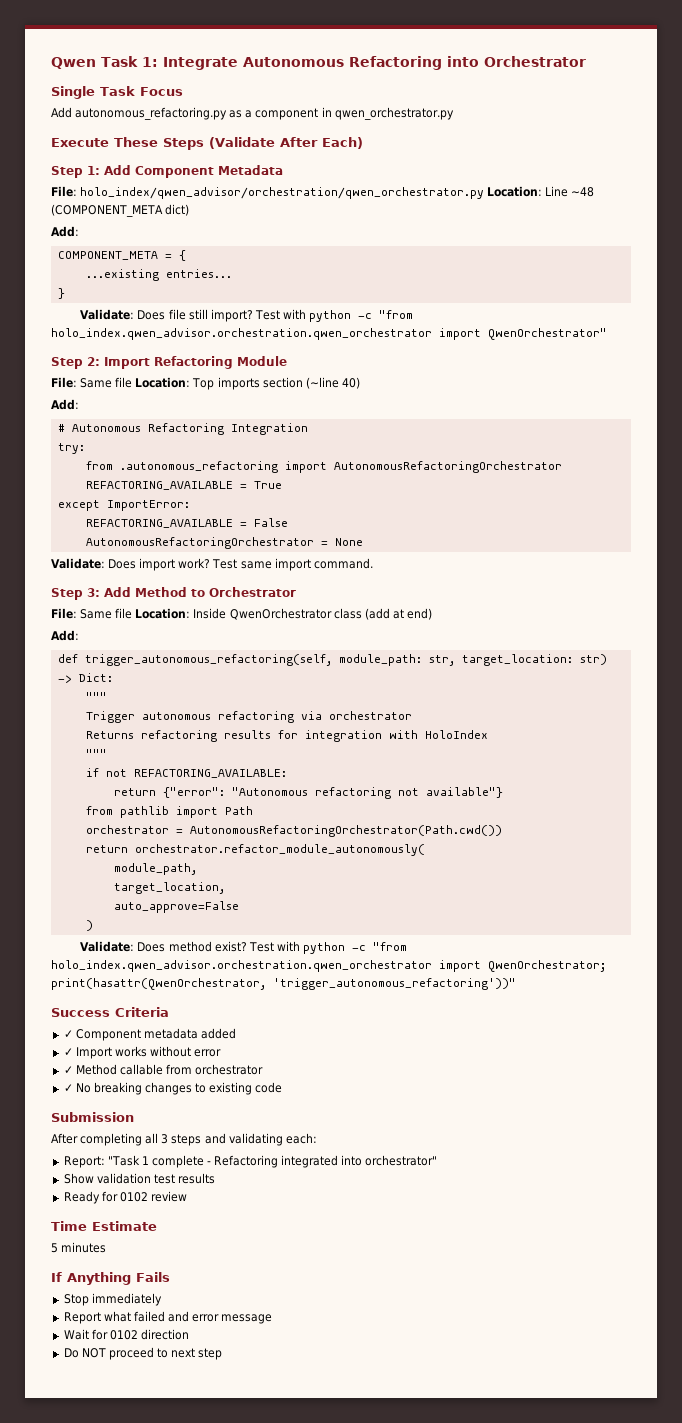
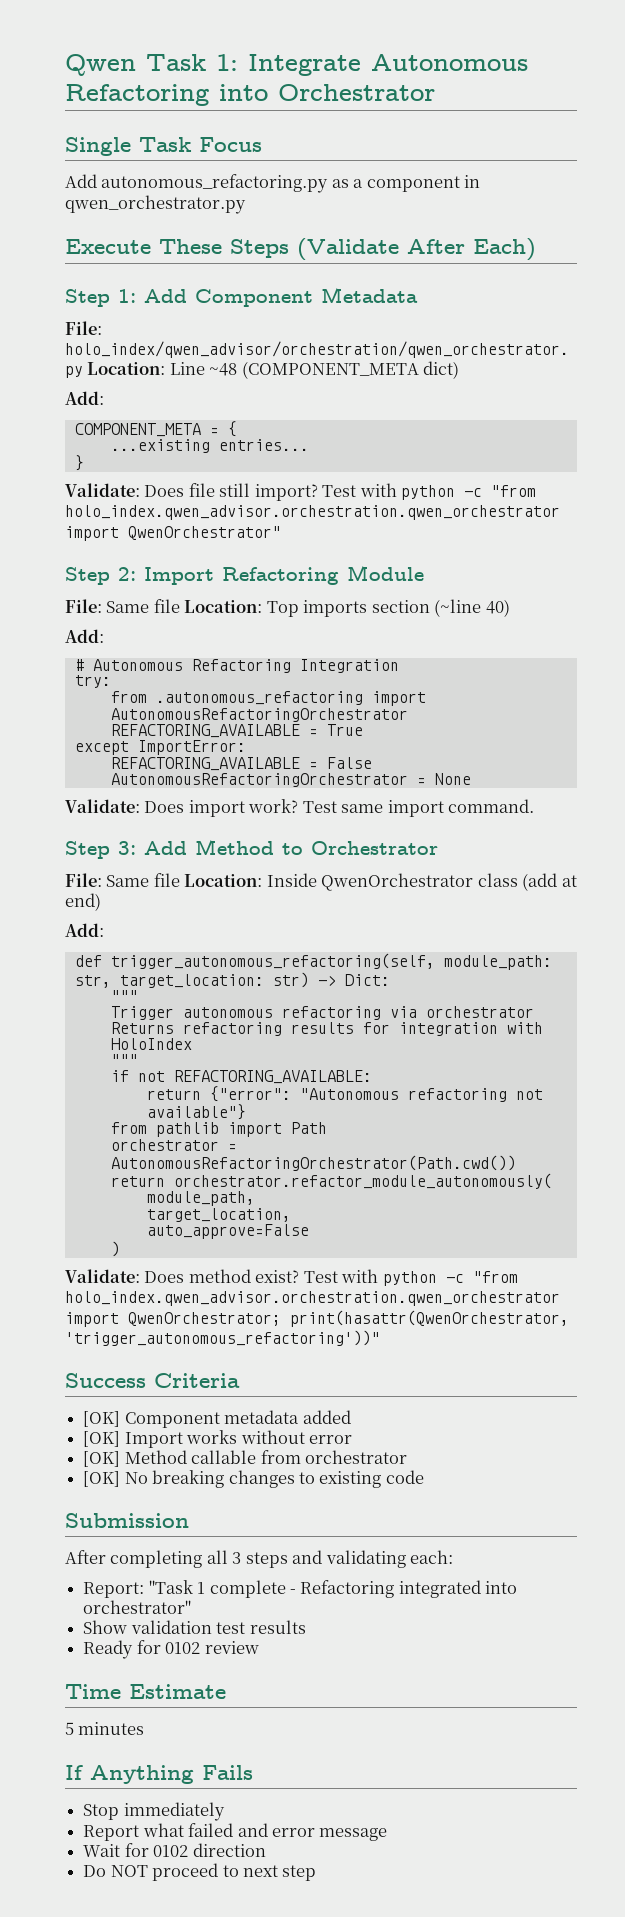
- ✓ Component metadata added
+ [OK] Component metadata added
- ✓ Import works without error
+ [OK] Import works without error
- ✓ Method callable from orchestrator
+ [OK] Method callable from orchestrator
- ✓ No breaking changes to existing code
+ [OK] No breaking changes to existing code

